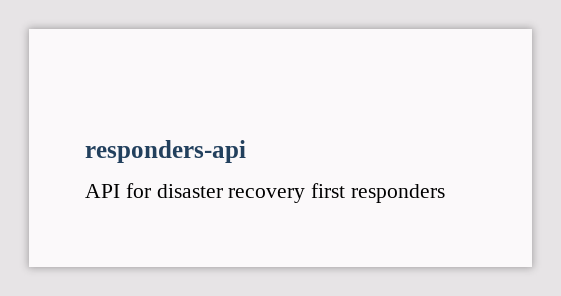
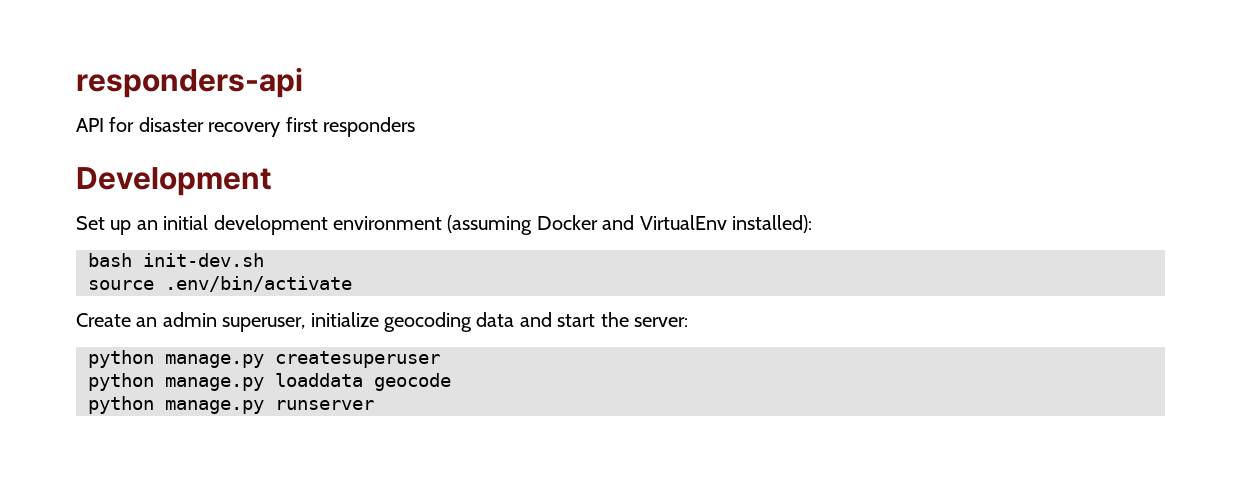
+ Development
+ Set up an initial development environment (assuming Docker and VirtualEnv installed):
+ bash init-dev.sh
+ source .env/bin/activate
+ Create an admin superuser, initialize geocoding data and start the server:
+ python manage.py createsuperuser
+ python manage.py loaddata geocode
+ python manage.py runserver

